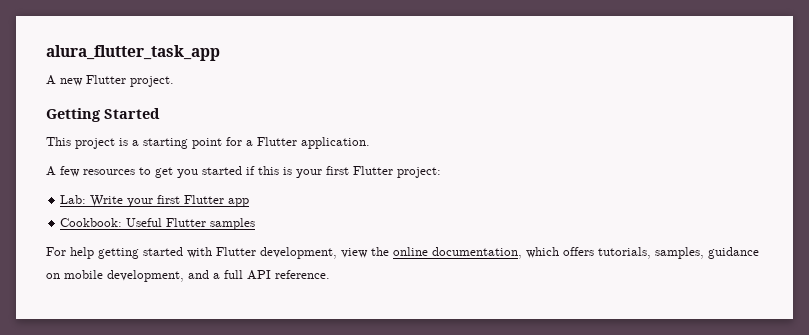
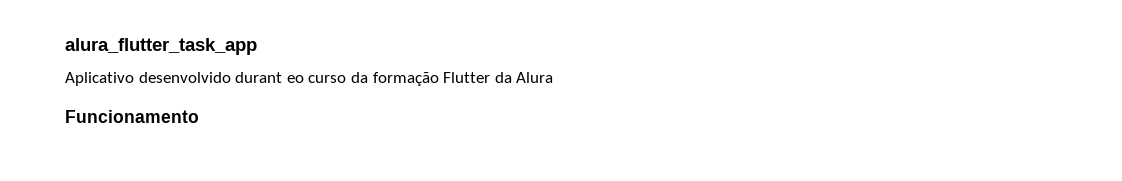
- A new Flutter project.
- Getting Started
- This project is a starting point for a Flutter application.
- A few resources to get you started if this is your first Flutter project:
- Lab: Write your first Flutter app
- Cookbook: Useful Flutter samples
- For help getting started with Flutter development, view the online documentation, which offers tutorials, samples, guidance on mobile development, and a full API reference.
+ Aplicativo desenvolvido durant eo curso da formação Flutter da Alura
+ Funcionamento

